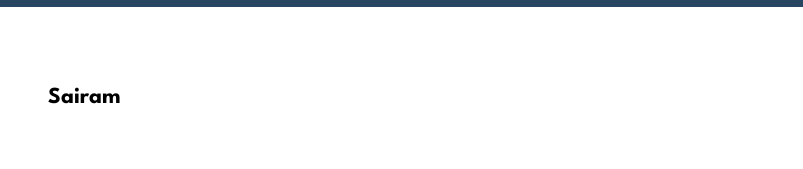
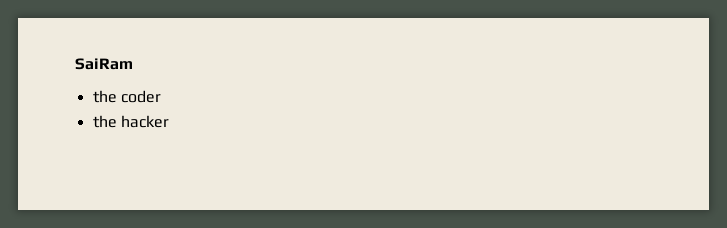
- Sairam
+ SaiRam
+ the coder
+ the hacker

